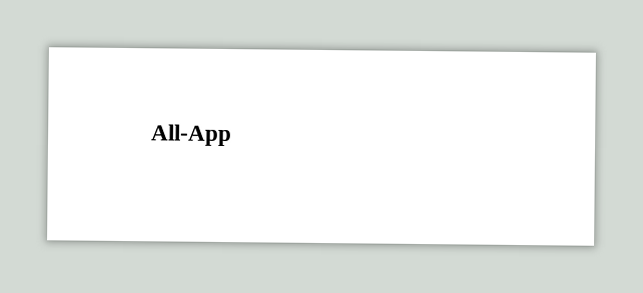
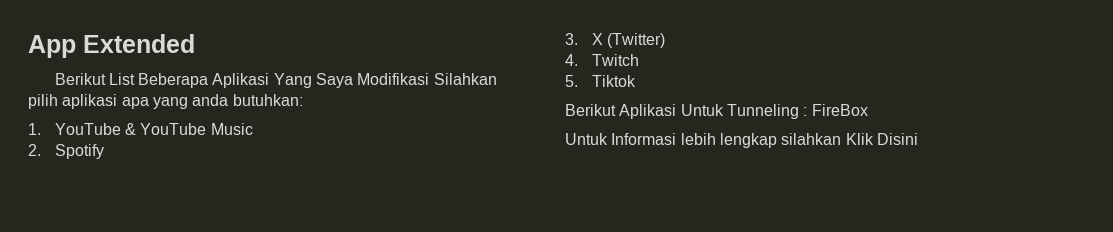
- All-App
+ App Extended
+ Berikut List Beberapa Aplikasi Yang Saya Modifikasi Silahkan pilih aplikasi apa yang anda butuhkan:
+ 1. YouTube & YouTube Music
+ 2. Spotify
+ 3. X (Twitter)
+ 4. Twitch
+ 5. Tiktok
+ Berikut Aplikasi Untuk Tunneling : FireBox
+ Untuk Informasi lebih lengkap silahkan Klik Disini

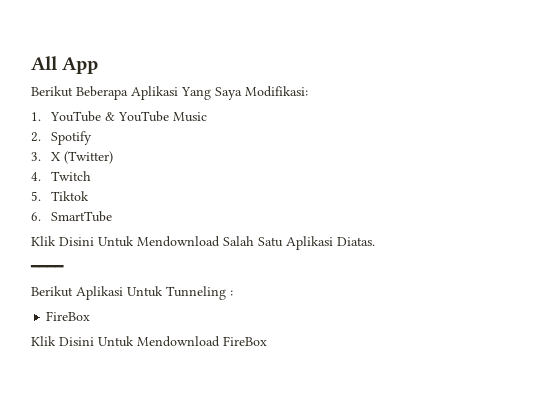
- App Extended
- Berikut List Beberapa Aplikasi Yang Saya Modifikasi Silahkan pilih aplikasi apa yang anda butuhkan:
+ All App
+ Berikut Beberapa Aplikasi Yang Saya Modifikasi:
+ 6. SmartTube
+ Klik Disini Untuk Mendownload Salah Satu Aplikasi Diatas.
+ ━━━━
- Berikut Aplikasi Untuk Tunneling : FireBox
+ Berikut Aplikasi Untuk Tunneling :
+ FireBox
- Untuk Informasi lebih lengkap silahkan Klik Disini
+ Klik Disini Untuk Mendownload FireBox

